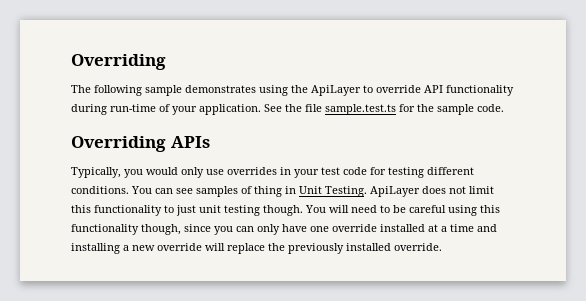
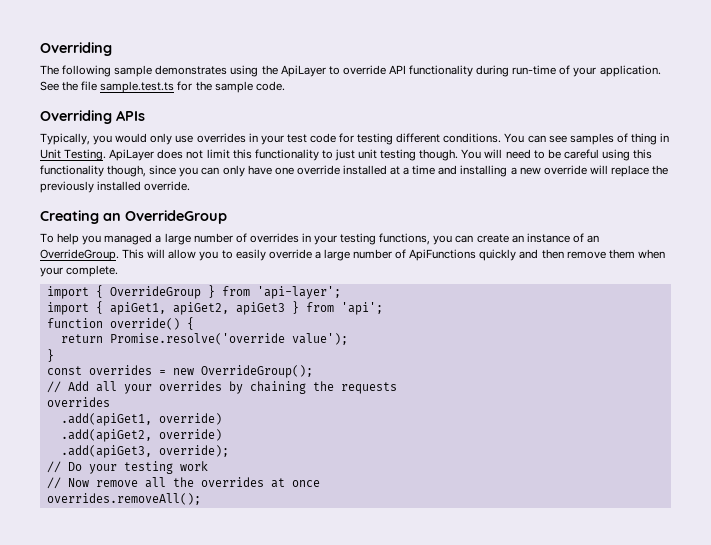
+ Creating an OverrideGroup
+ To help you managed a large number of overrides in your testing functions, you can create an instance of an OverrideGroup. This will allow you to easily override a large number of ApiFunctions quickly and then remove them when your complete.
+ import { OverrideGroup } from 'api-layer';
+ import { apiGet1, apiGet2, apiGet3 } from 'api';
+ function override() {
+ return Promise.resolve('override value');
+ }
+ const overrides = new OverrideGroup();
+ // Add all your overrides by chaining the requests
+ overrides
+ .add(apiGet1, override)
+ .add(apiGet2, override)
+ .add(apiGet3, override);
+ // Do your testing work
+ // Now remove all the overrides at once
+ overrides.removeAll();

